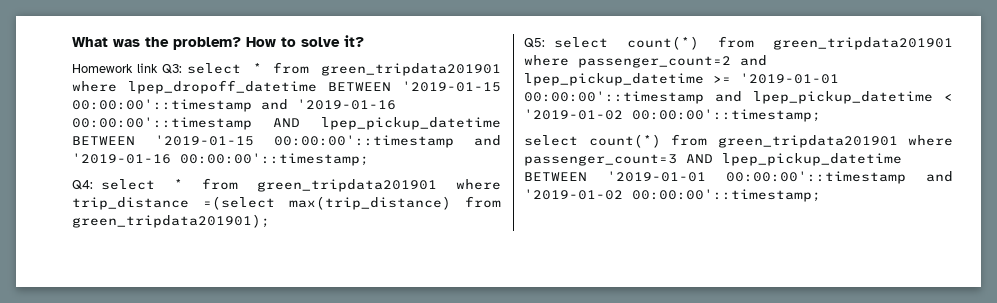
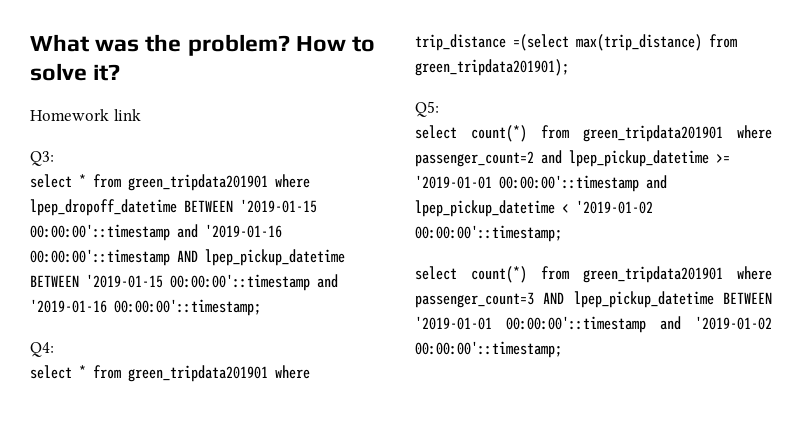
- Homework link Q3: select * from green_tripdata201901 where lpep_dropoff_datetime BETWEEN '2019-01-15 00:00:00'::timestamp and '2019-01-16 00:00:00'::timestamp AND lpep_pickup_datetime BETWEEN '2019-01-15 00:00:00'::timestamp and '2019-01-16 00:00:00'::timestamp;
+ Homework link
+ Q3:
+ select * from green_tripdata201901 where lpep_dropoff_datetime BETWEEN '2019-01-15 00:00:00'::timestamp and '2019-01-16 00:00:00'::timestamp AND lpep_pickup_datetime BETWEEN '2019-01-15 00:00:00'::timestamp and '2019-01-16 00:00:00'::timestamp;
- Q4: select * from green_tripdata201901 where trip_distance =(select max(trip_distance) from green_tripdata201901);
+ Q4:
+ select * from green_tripdata201901 where trip_distance =(select max(trip_distance) from green_tripdata201901);
- Q5: select count(*) from green_tripdata201901 where passenger_count=2 and lpep_pickup_datetime >= '2019-01-01 00:00:00'::timestamp and lpep_pickup_datetime < '2019-01-02 00:00:00'::timestamp;
+ Q5:
+ select count(*) from green_tripdata201901 where passenger_count=2 and lpep_pickup_datetime >= '2019-01-01 00:00:00'::timestamp and lpep_pickup_datetime < '2019-01-02 00:00:00'::timestamp;

